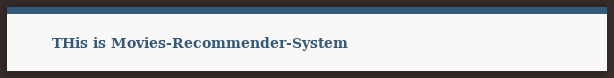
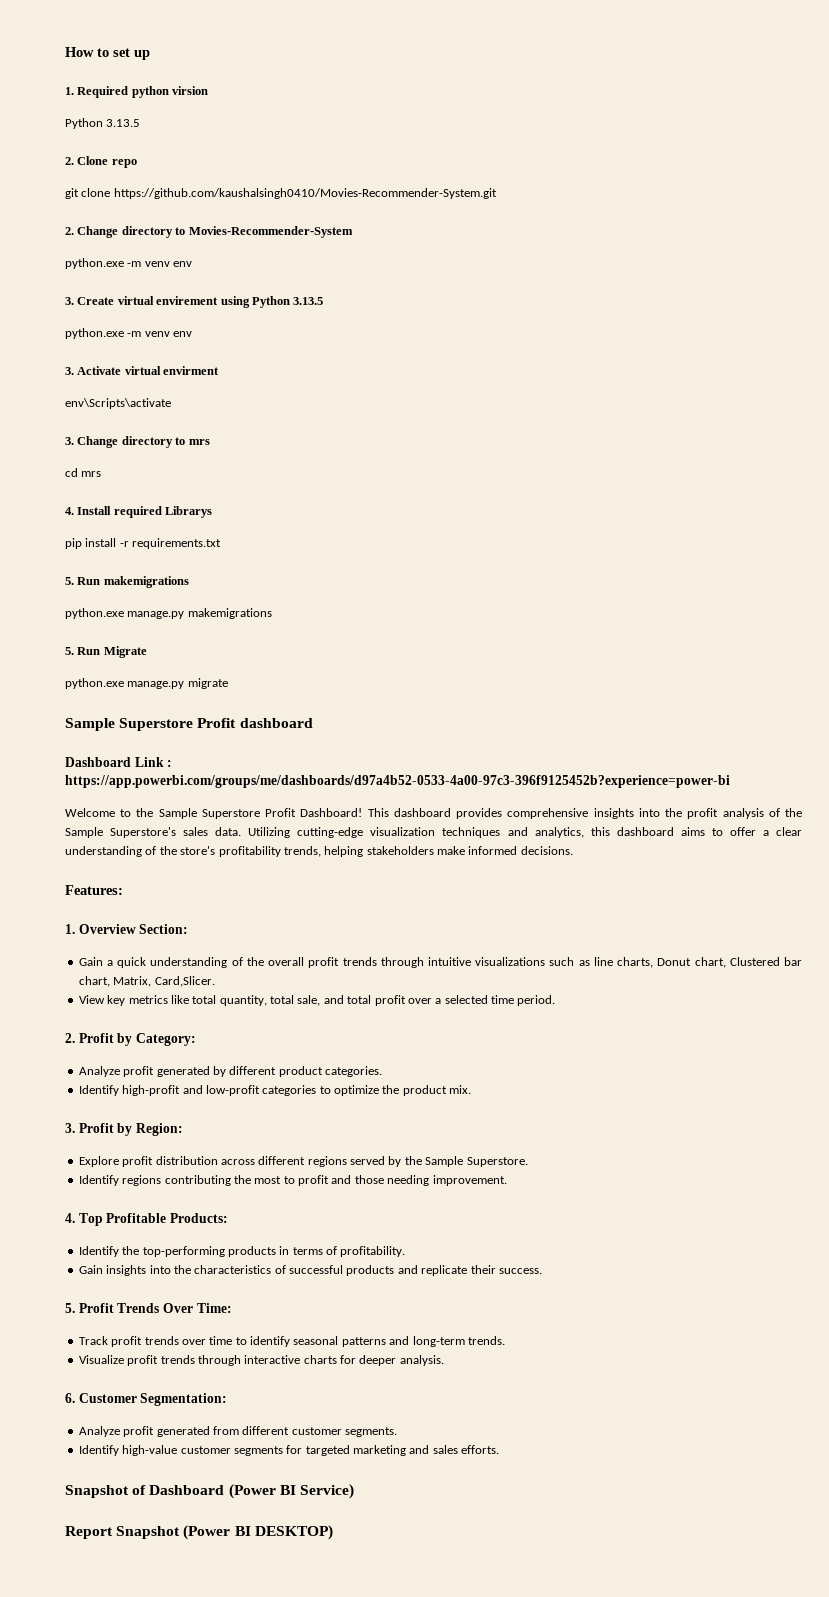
- THis is Movies-Recommender-System
+ How to set up
+ 1. Required python virsion
+ Python 3.13.5
+ 2. Clone repo
+ git clone https://github.com/kaushalsingh0410/Movies-Recommender-System.git
+ 2. Change directory to Movies-Recommender-System
+ python.exe -m venv env
+ 3. Create virtual envirement using Python 3.13.5
+ python.exe -m venv env
+ 3. Activate virtual envirment
+ env\Scripts\activate
+ 3. Change directory to mrs
+ cd mrs
+ 4. Install required Librarys
+ pip install -r requirements.txt
+ 5. Run makemigrations
+ python.exe manage.py makemigrations
+ 5. Run Migrate
+ python.exe manage.py migrate
+ Sample Superstore Profit dashboard
+ Dashboard Link : https://app.powerbi.com/groups/me/dashboards/d97a4b52-0533-4a00-97c3-396f9125452b?experience=power-bi
+ Welcome to the Sample Superstore Profit Dashboard! This dashboard provides comprehensive insights into the profit analysis of the Sample Superstore's sales data. Utilizing cutting-edge visualization techniques and analytics, this dashboard aims to offer a clear understanding of the store's profitability trends, helping stakeholders make informed decisions.
+ Features:
+ 1. Overview Section:
+ Gain a quick understanding of the overall profit trends through intuitive visualizations such as line charts, Donut chart, Clustered bar chart, Matrix, Card,Slicer.
+ View key metrics like total quantity, total sale, and total profit over a selected time period.
+ 2. Profit by Category:
+ Analyze profit generated by different product categories.
+ Identify high-profit and low-profit categories to optimize the product mix.
+ 3. Profit by Region:
+ Explore profit distribution across different regions served by the Sample Superstore.
+ Identify regions contributing the most to profit and those needing improvement.
+ 4. Top Profitable Products:
+ Identify the top-performing products in terms of profitability.
+ Gain insights into the characteristics of successful products and replicate their success.
+ 5. Profit Trends Over Time:
+ Track profit trends over time to identify seasonal patterns and long-term trends.
+ Visualize profit trends through interactive charts for deeper analysis.
+ 6. Customer Segmentation:
+ Analyze profit generated from different customer segments.
+ Identify high-value customer segments for targeted marketing and sales efforts.
+ Snapshot of Dashboard (Power BI Service)
+ Report Snapshot (Power BI DESKTOP)

